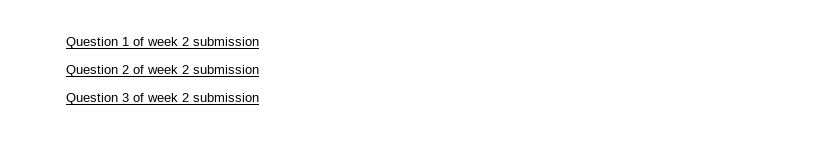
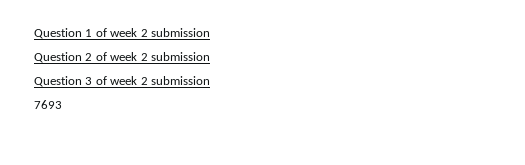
+ 7693

